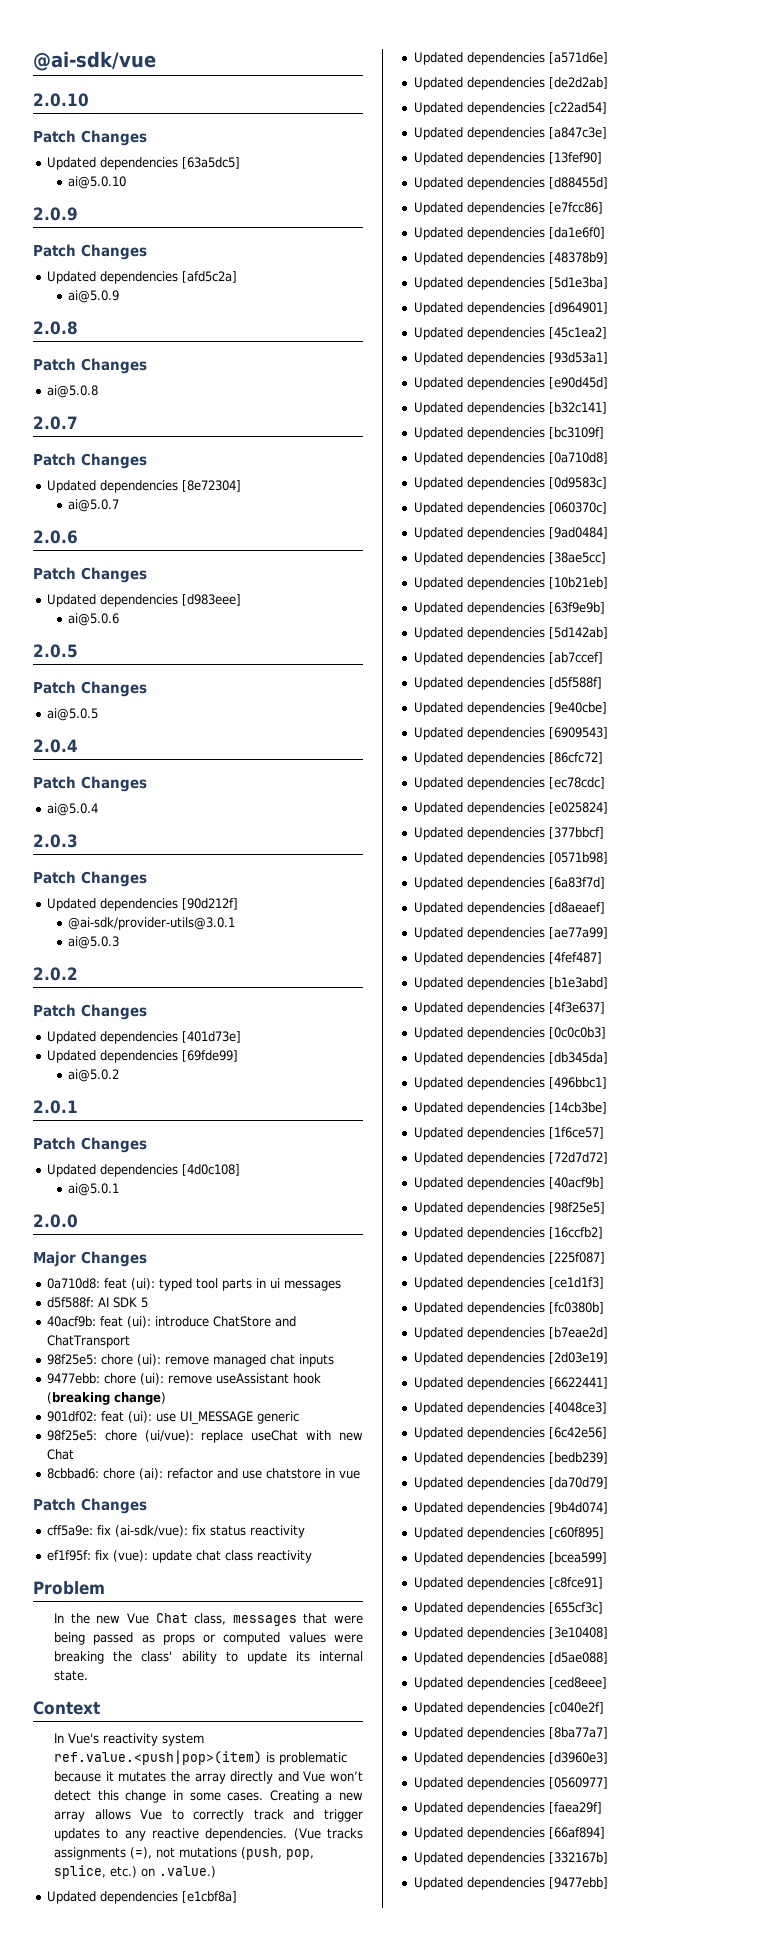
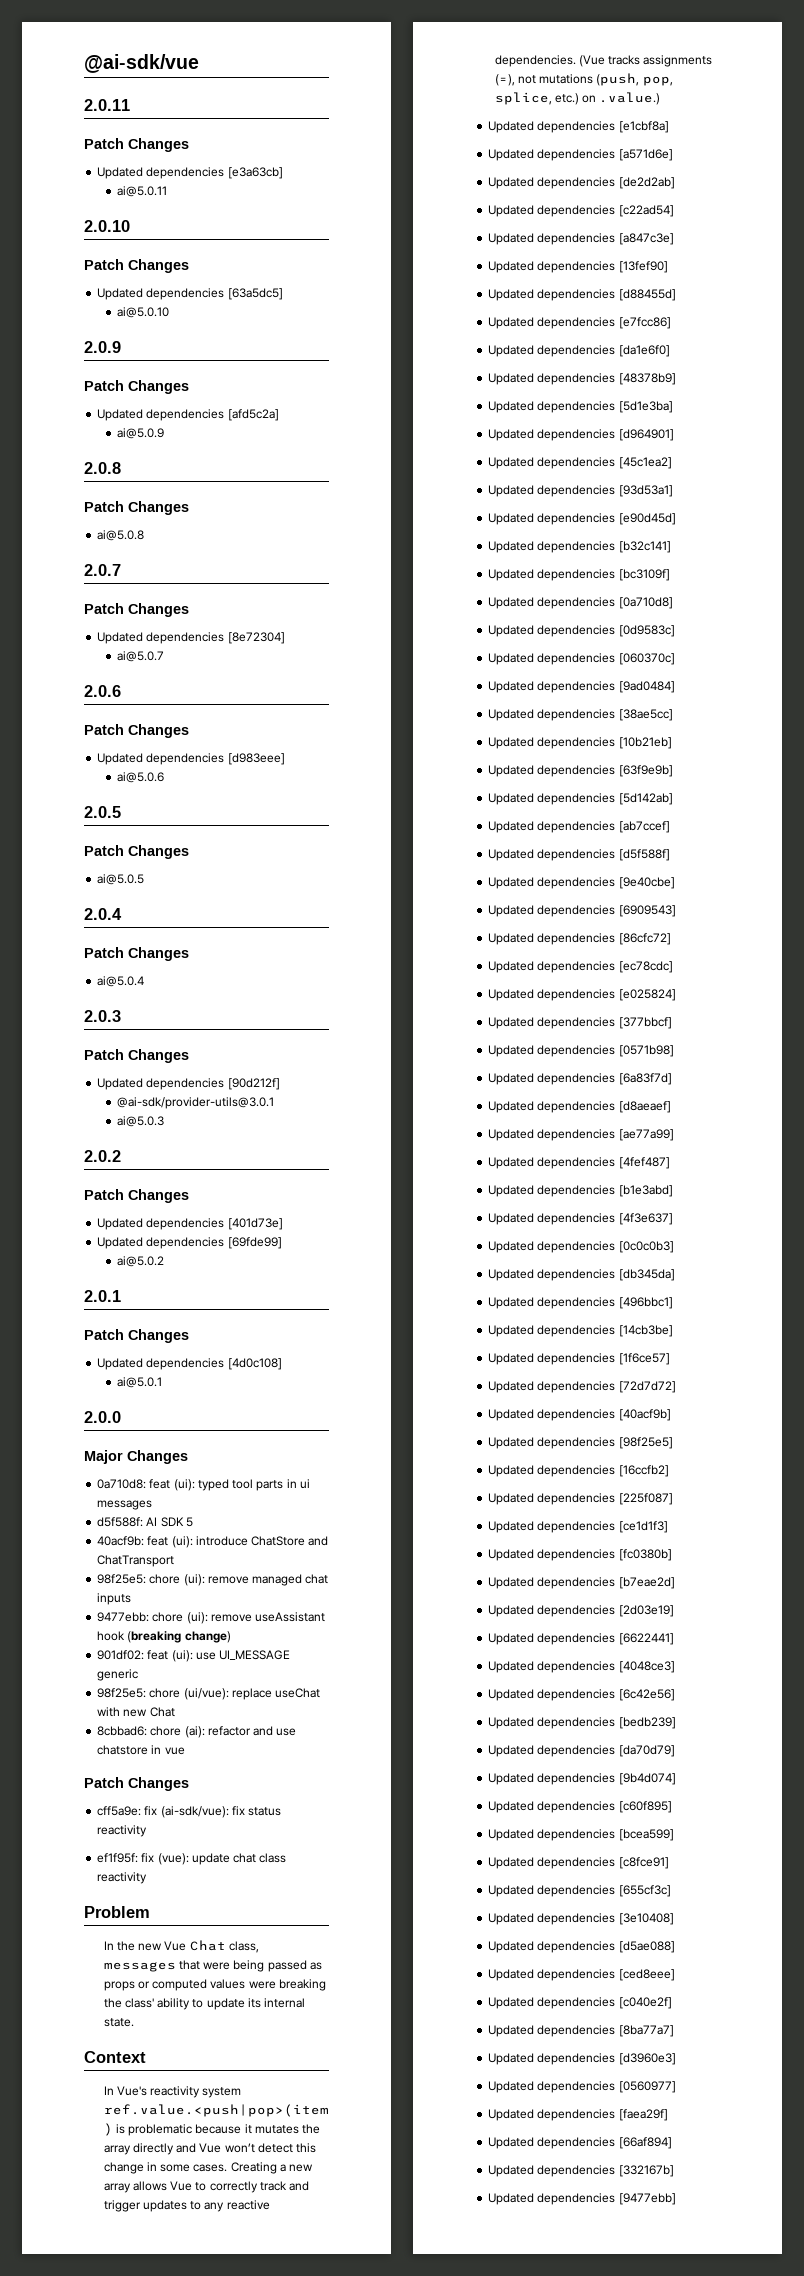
+ 2.0.11
+ Patch Changes
+ Updated dependencies [e3a63cb]
+ ai@5.0.11

